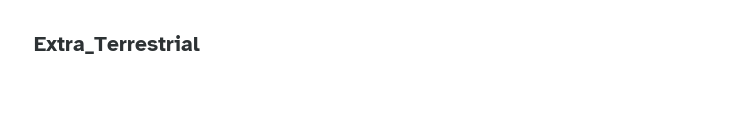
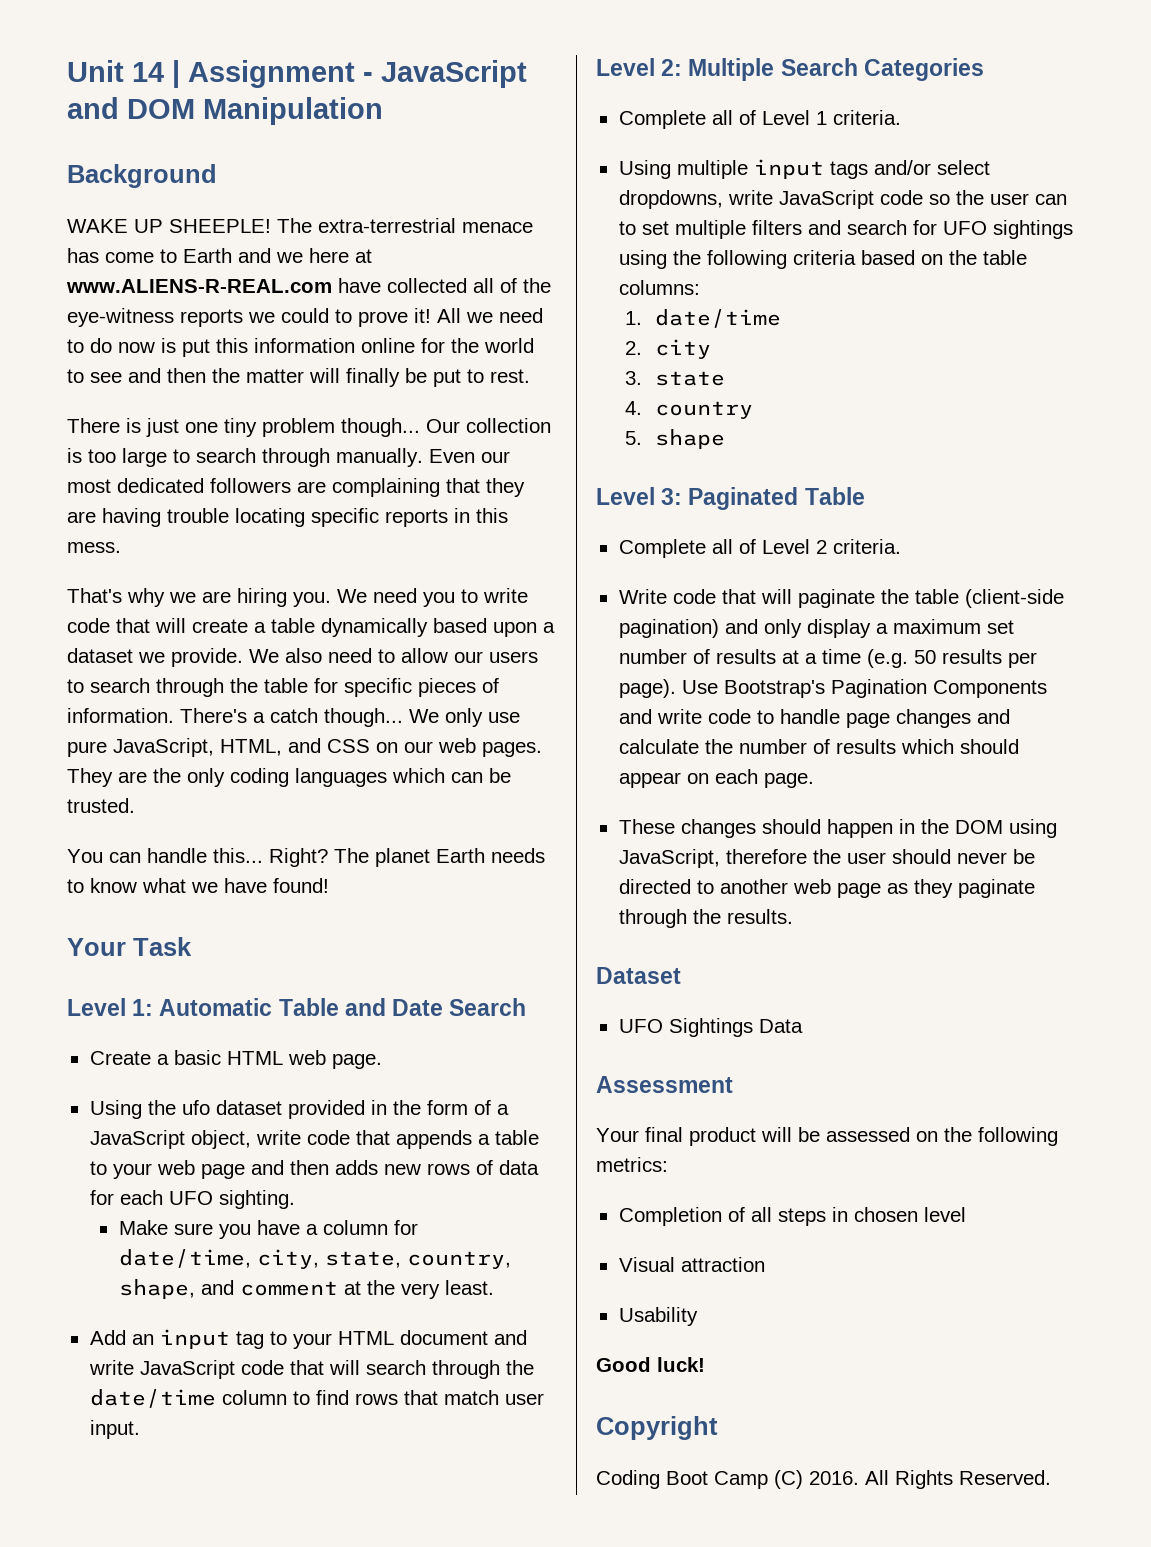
- Extra_Terrestrial
+ Unit 14 | Assignment - JavaScript and DOM Manipulation
+ Background
+ WAKE UP SHEEPLE! The extra-terrestrial menace has come to Earth and we here at www.ALIENS-R-REAL.com have collected all of the eye-witness reports we could to prove it! All we need to do now is put this information online for the world to see and then the matter will finally be put to rest.
+ There is just one tiny problem though... Our collection is too large to search through manually. Even our most dedicated followers are complaining that they are having trouble locating specific reports in this mess.
+ That's why we are hiring you. We need you to write code that will create a table dynamically based upon a dataset we provide. We also need to allow our users to search through the table for specific pieces of information. There's a catch though... We only use pure JavaScript, HTML, and CSS on our web pages. They are the only coding languages which can be trusted.
+ You can handle this... Right? The planet Earth needs to know what we have found!
+ Your Task
+ Level 1: Automatic Table and Date Search
+ Create a basic HTML web page.
+ Using the ufo dataset provided in the form of a JavaScript object, write code that appends a table to your web page and then adds new rows of data for each UFO sighting.
+ Make sure you have a column for date/time, city, state, country, shape, and comment at the very least.
+ Add an input tag to your HTML document and write JavaScript code that will search through the date/time column to find rows that match user input.
+ Level 2: Multiple Search Categories
+ Complete all of Level 1 criteria.
+ Using multiple input tags and/or select dropdowns, write JavaScript code so the user can to set multiple filters and search for UFO sightings using the following criteria based on the table columns:
+ 1. date/time
+ 2. city
+ 3. state
+ 4. country
+ 5. shape
+ Level 3: Paginated Table
+ Complete all of Level 2 criteria.
+ Write code that will paginate the table (client-side pagination) and only display a maximum set number of results at a time (e.g. 50 results per page). Use Bootstrap's Pagination Components and write code to handle page changes and calculate the number of results which should appear on each page.
+ These changes should happen in the DOM using JavaScript, therefore the user should never be directed to another web page as they paginate through the results.
+ Dataset
+ UFO Sightings Data
+ Assessment
+ Your final product will be assessed on the following metrics:
+ Completion of all steps in chosen level
+ Visual attraction
+ Usability
+ Good luck!
+ Copyright
+ Coding Boot Camp (C) 2016. All Rights Reserved.

